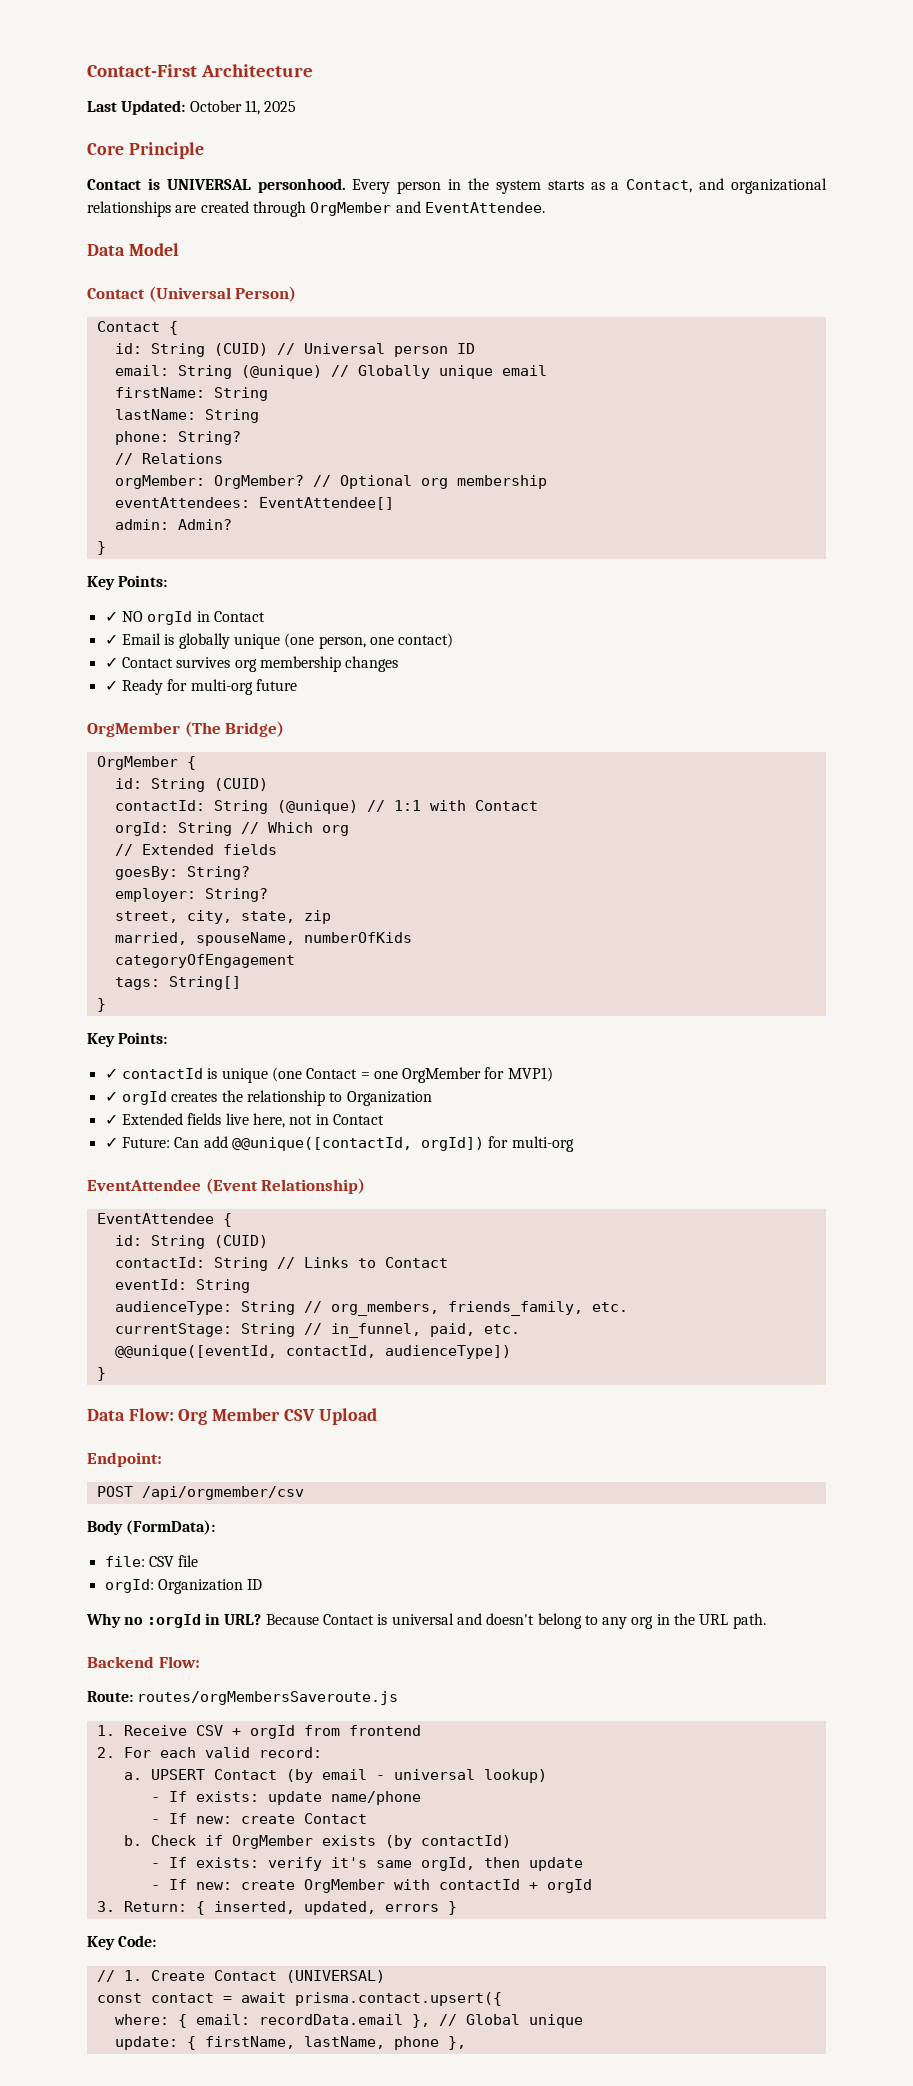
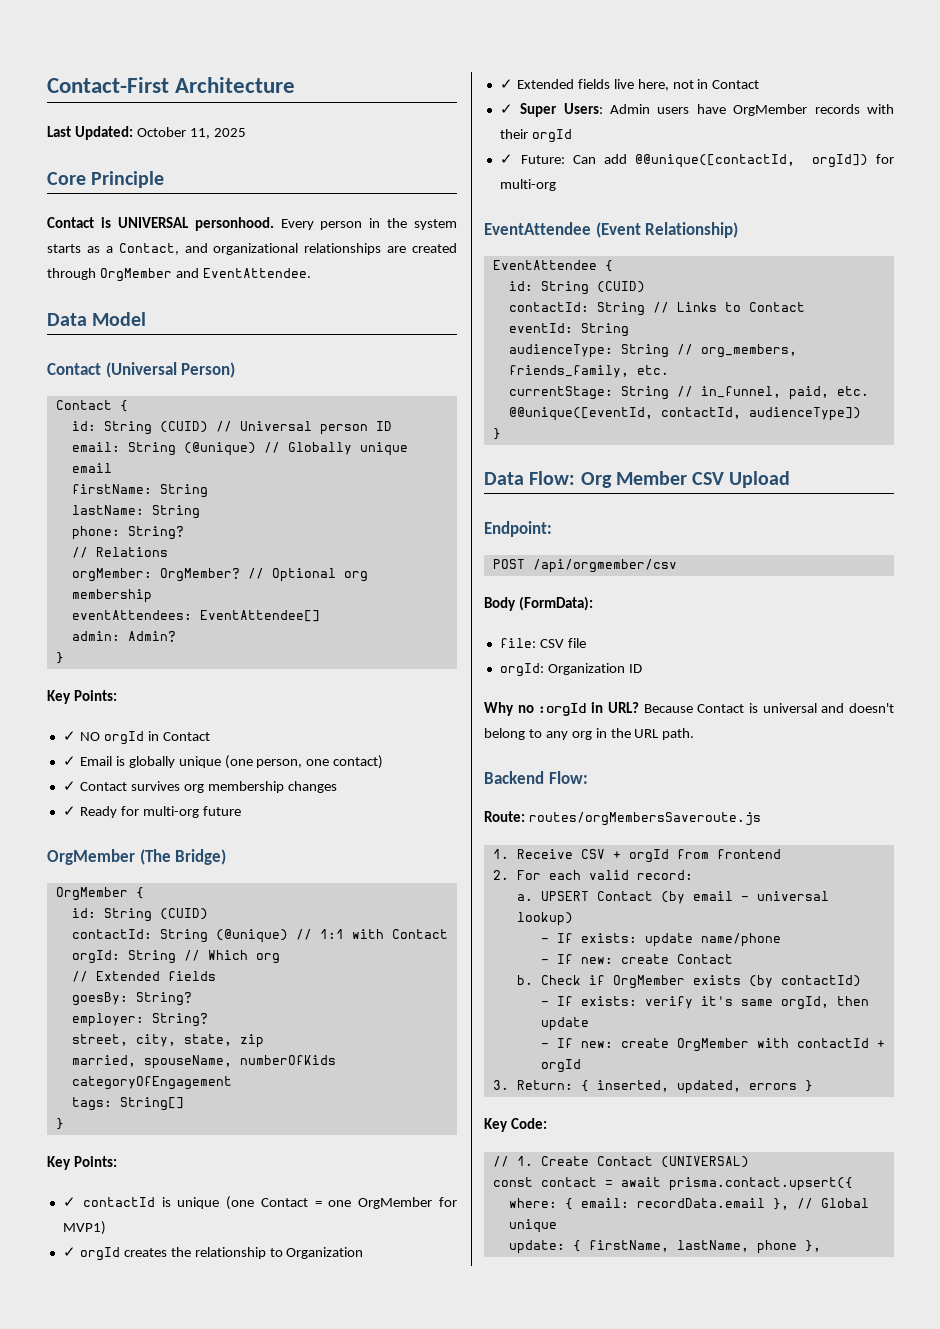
+ ✓ Super Users: Admin users have OrgMember records with their orgId

